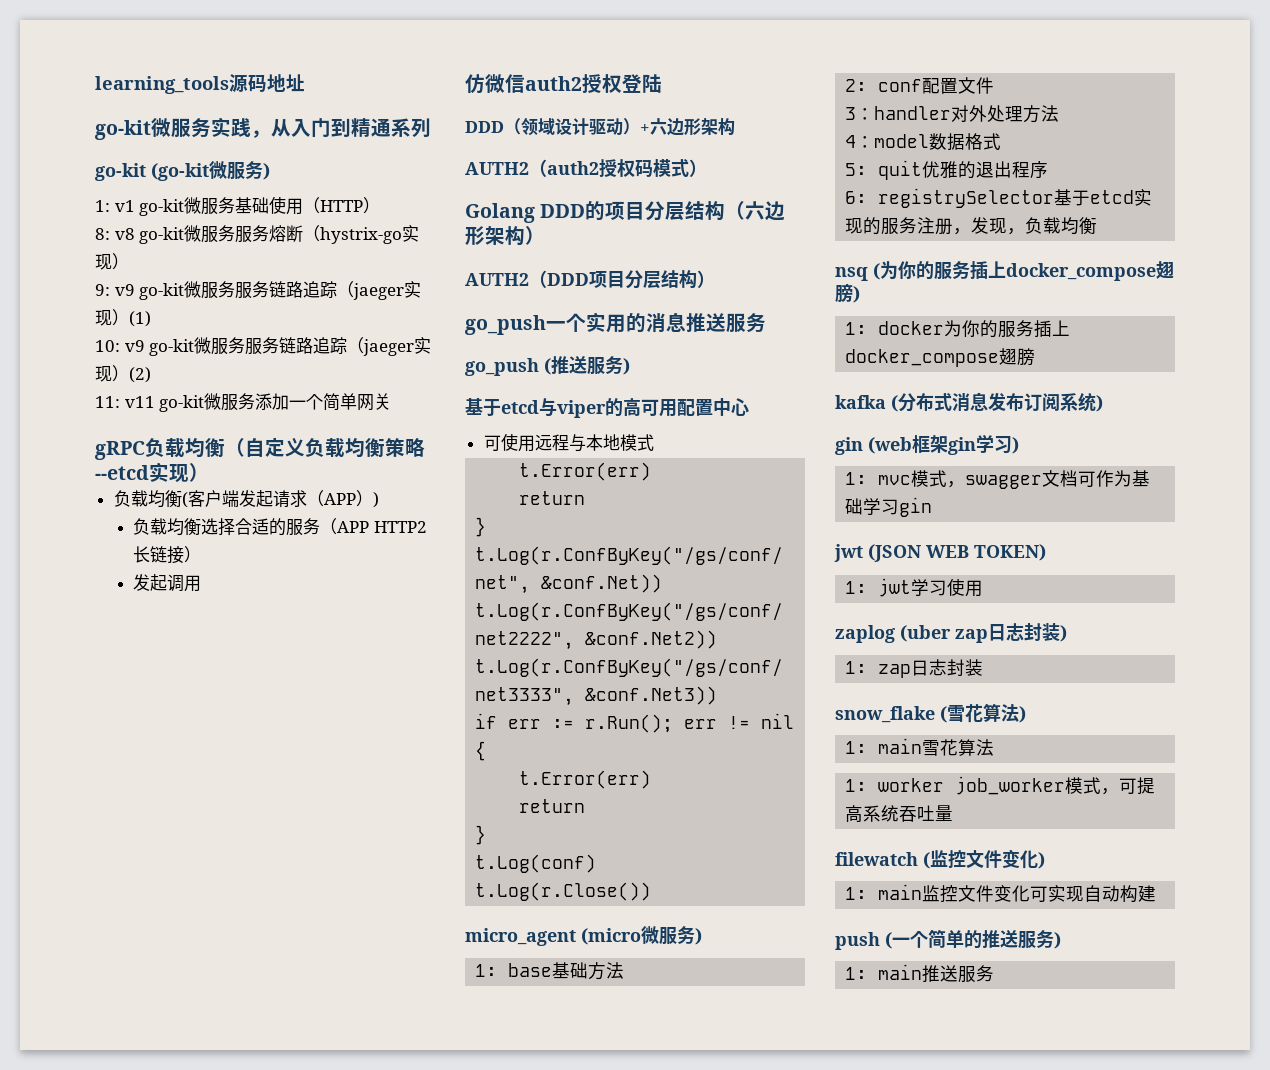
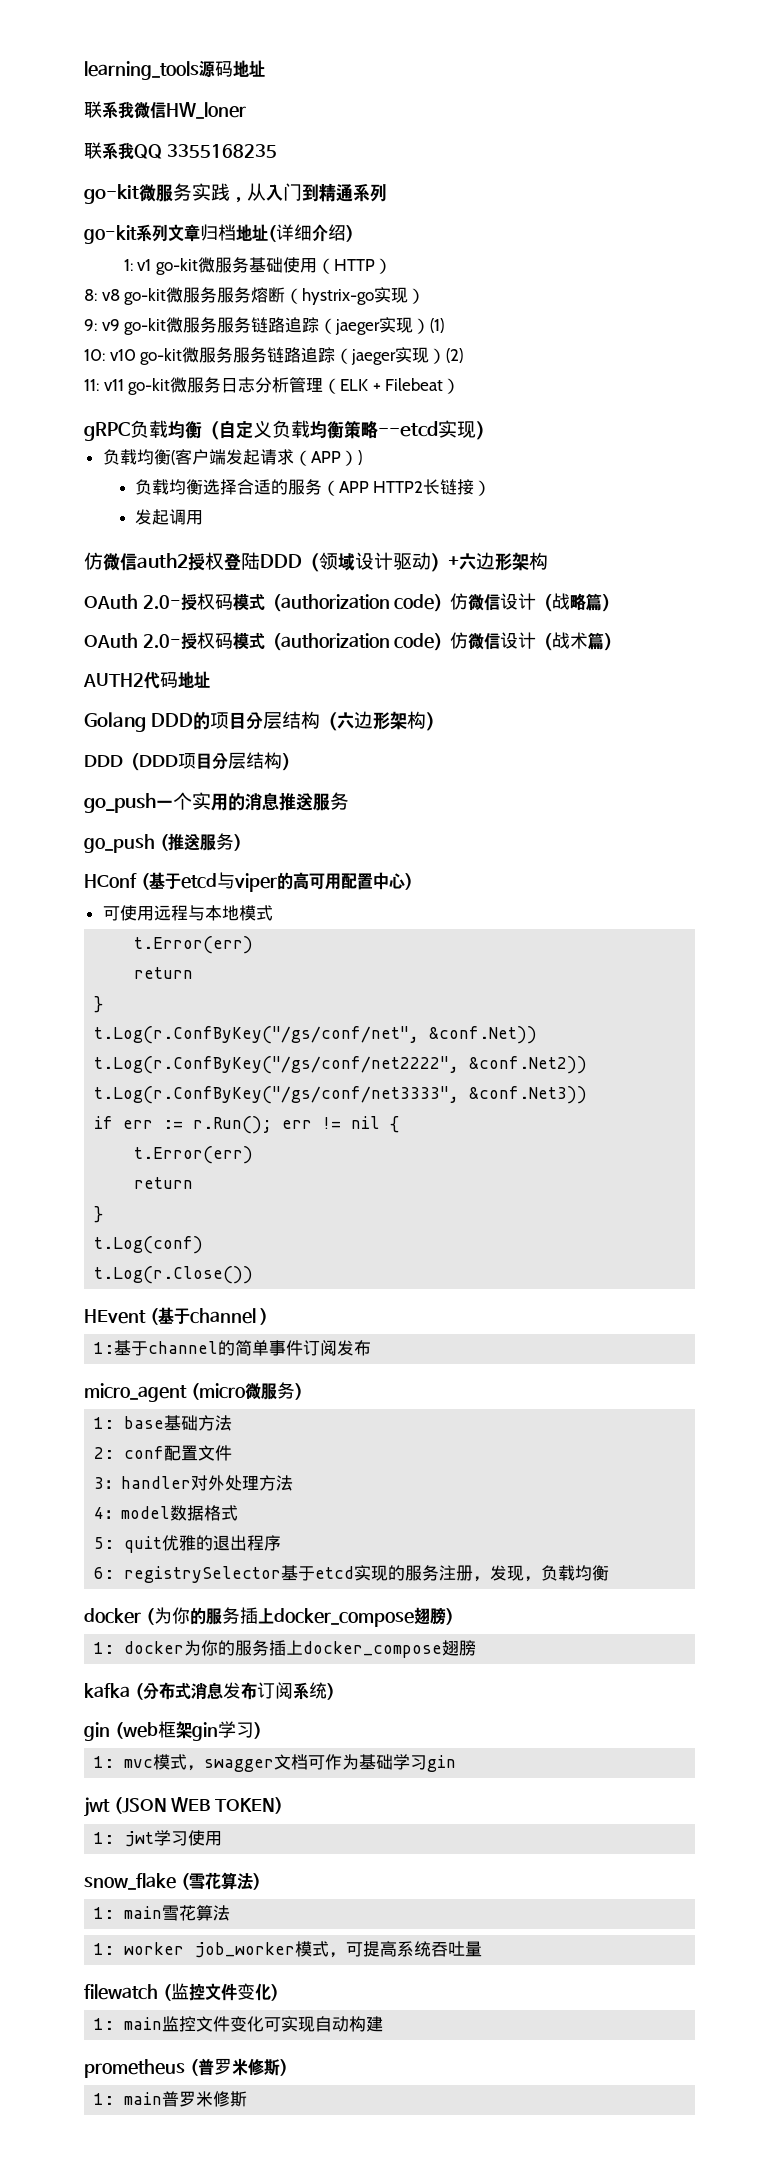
+ 联系我微信HW_loner
+ 联系我QQ 3355168235
- go-kit (go-kit微服务)
+ go-kit系列文章归档地址(详细介绍)
- 10: v9 go-kit微服务服务链路追踪（jaeger实现）(2)
+ 10: v10 go-kit微服务服务链路追踪（jaeger实现）(2)
- 11: v11 go-kit微服务添加一个简单网关
+ 11: v11 go-kit微服务日志分析管理（ELK + Filebeat）
- 仿微信auth2授权登陆
- DDD（领域设计驱动）+六边形架构
+ 仿微信auth2授权登陆DDD（领域设计驱动）+六边形架构
- AUTH2（auth2授权码模式）
+ OAuth 2.0-授权码模式（authorization code）仿微信设计（战略篇）
+ OAuth 2.0-授权码模式（authorization code）仿微信设计（战术篇）
+ AUTH2代码地址
- AUTH2（DDD项目分层结构）
+ DDD（DDD项目分层结构）
- 基于etcd与viper的高可用配置中心
+ HConf (基于etcd与viper的高可用配置中心)
+ HEvent (基于channel )
+ 1:基于channel的简单事件订阅发布
- nsq (为你的服务插上docker_compose翅膀)
+ docker (为你的服务插上docker_compose翅膀)
- zaplog (uber zap日志封装)
- 1: zap日志封装
- push (一个简单的推送服务)
- 1: main推送服务
+ prometheus (普罗米修斯)
+ 1: main普罗米修斯

